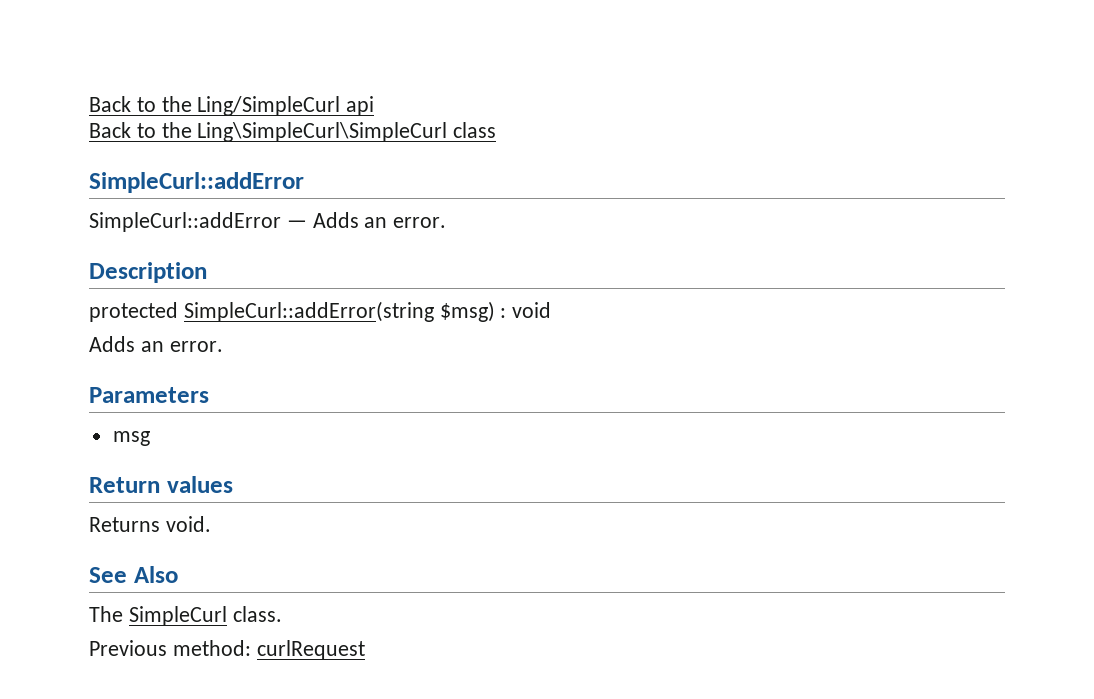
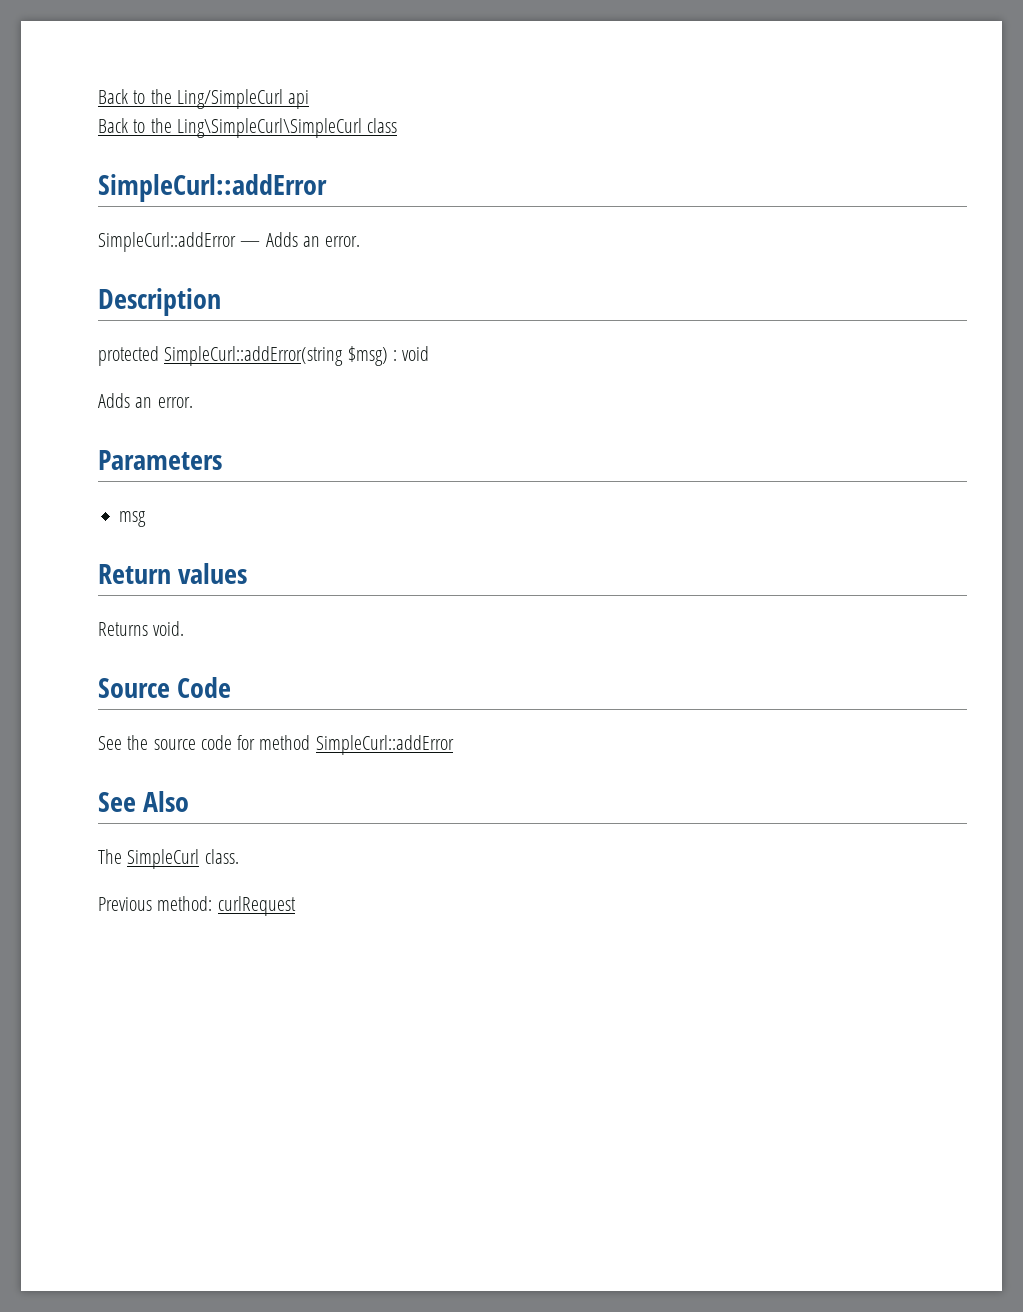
+ Source Code
+ See the source code for method SimpleCurl::addError

